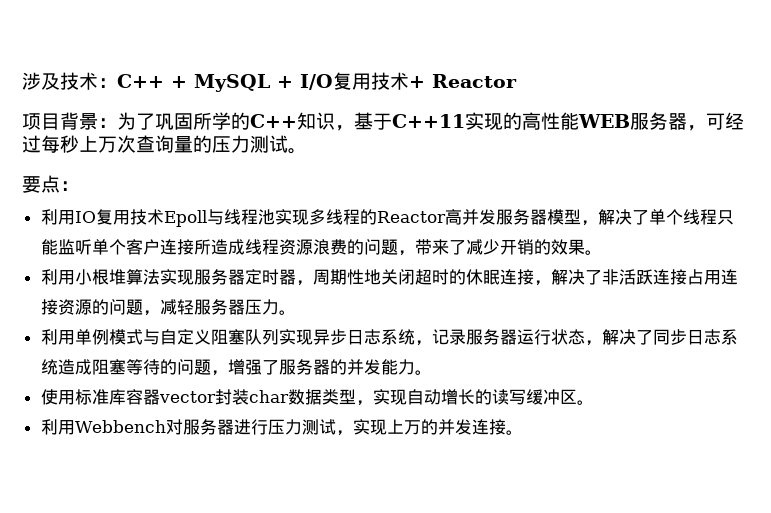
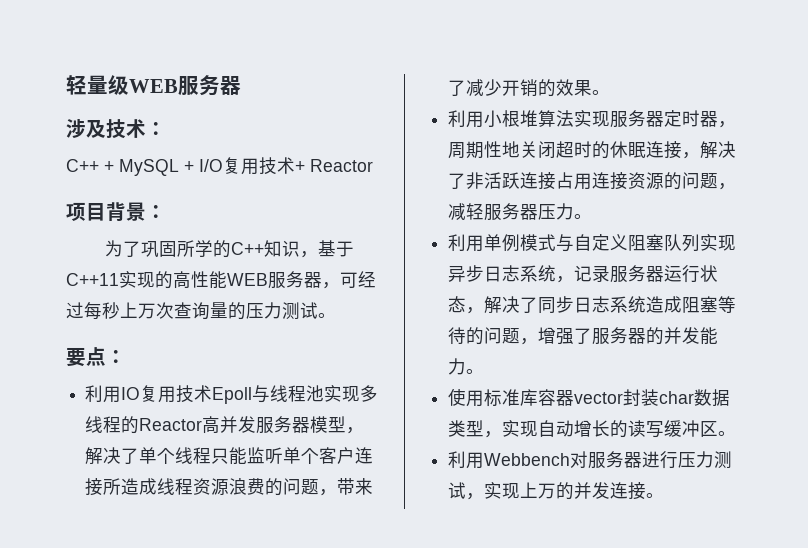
+ 轻量级WEB服务器
- 涉及技术：C++ + MySQL + I/O复用技术+ Reactor
+ 涉及技术：
+ C++ + MySQL + I/O复用技术+ Reactor
- 项目背景：为了巩固所学的C++知识，基于C++11实现的高性能WEB服务器，可经过每秒上万次查询量的压力测试。
+ 项目背景：
+ 为了巩固所学的C++知识，基于C++11实现的高性能WEB服务器，可经过每秒上万次查询量的压力测试。

